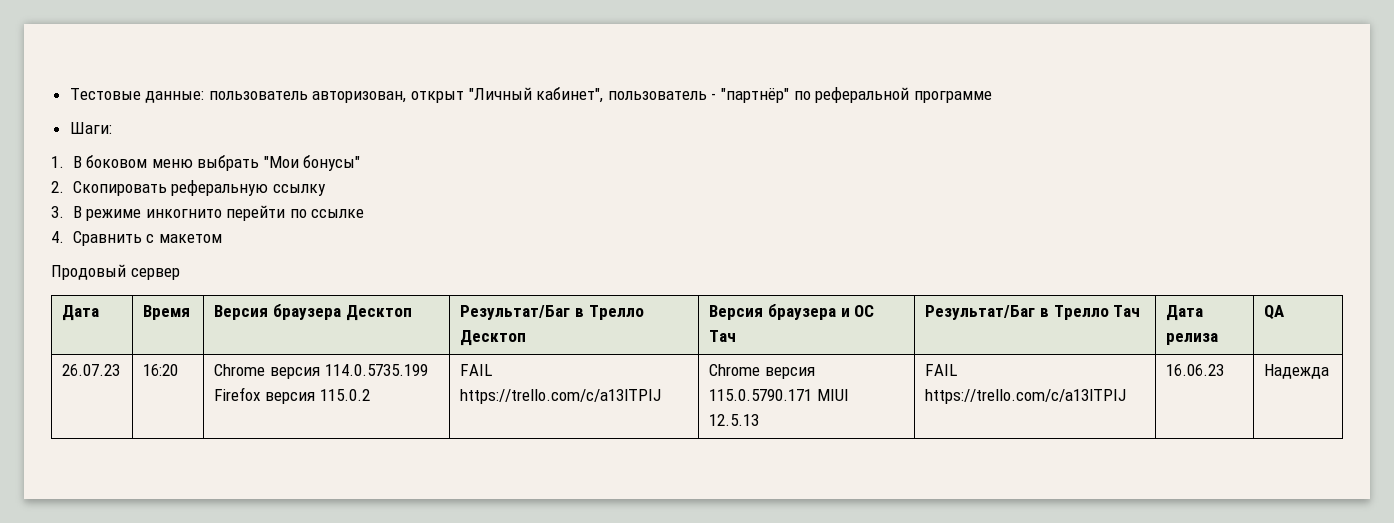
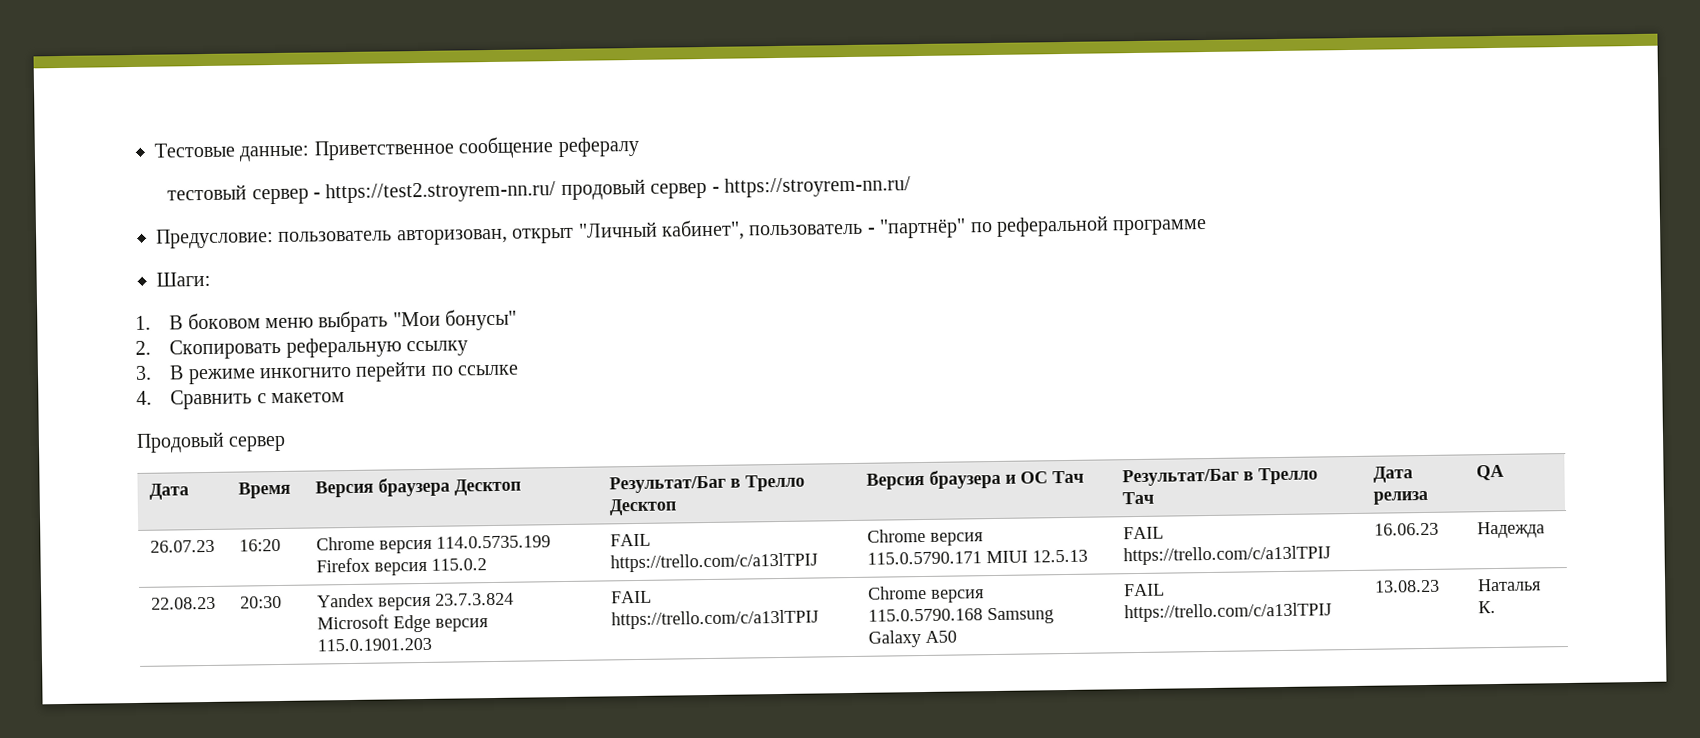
- Тестовые данные: пользователь авторизован, открыт "Личный кабинет", пользователь - "партнёр" по реферальной программе
+ Тестовые данные: Приветственное сообщение рефералу
+ тестовый сервер - https://test2.stroyrem-nn.ru/ продовый сервер - https://stroyrem-nn.ru/
+ Предусловие: пользователь авторизован, открыт "Личный кабинет", пользователь - "партнёр" по реферальной программе
+ 22.08.23 | 20:30 | Yandex версия 23.7.3.824 Microsoft Edge версия 115.0.1901.203 | FAIL https://trello.com/c/a13lTPIJ | Chrome версия 115.0.5790.168 Samsung Galaxy A50 | FAIL https://trello.com/c/a13lTPIJ | 13.08.23 | Наталья К.

